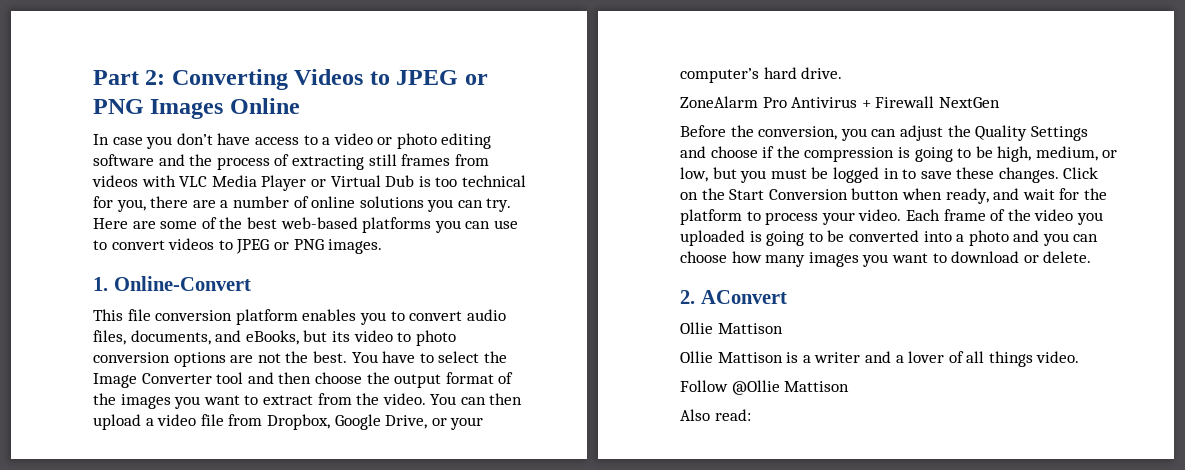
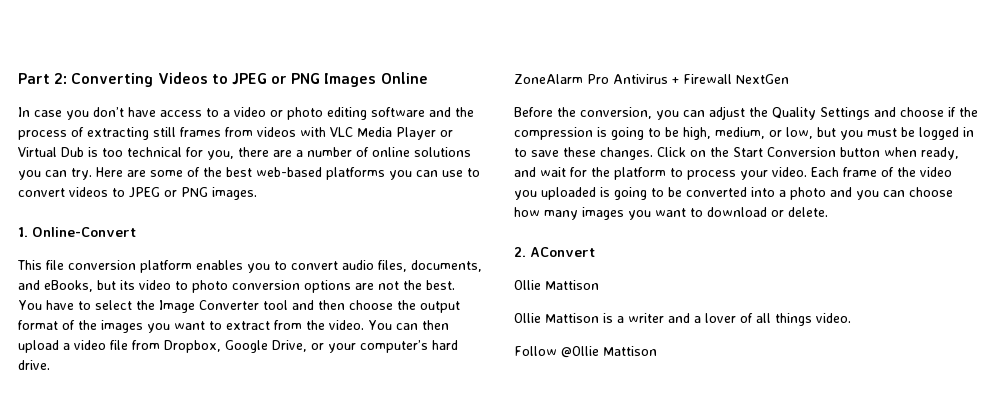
- Also read:

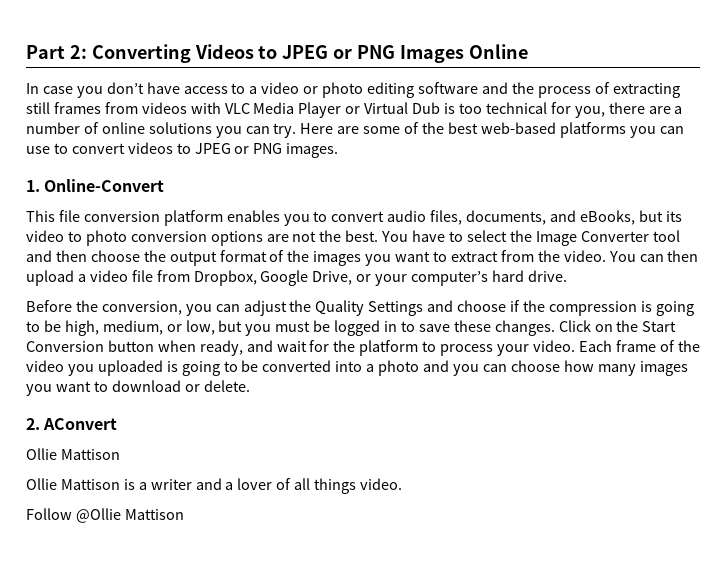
- ZoneAlarm Pro Antivirus + Firewall NextGen

